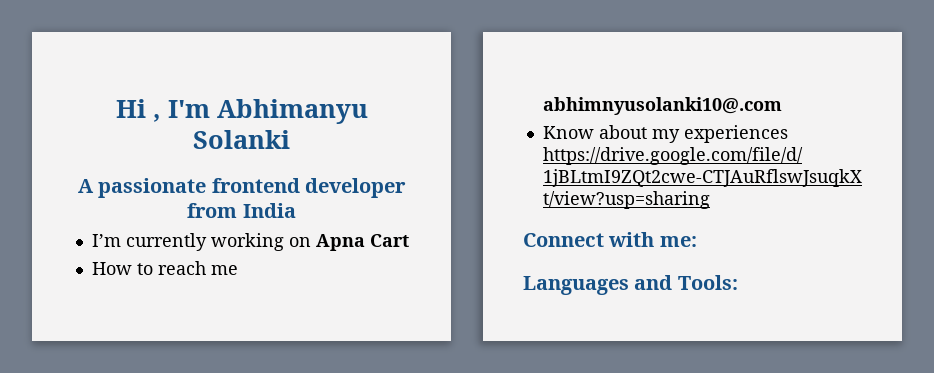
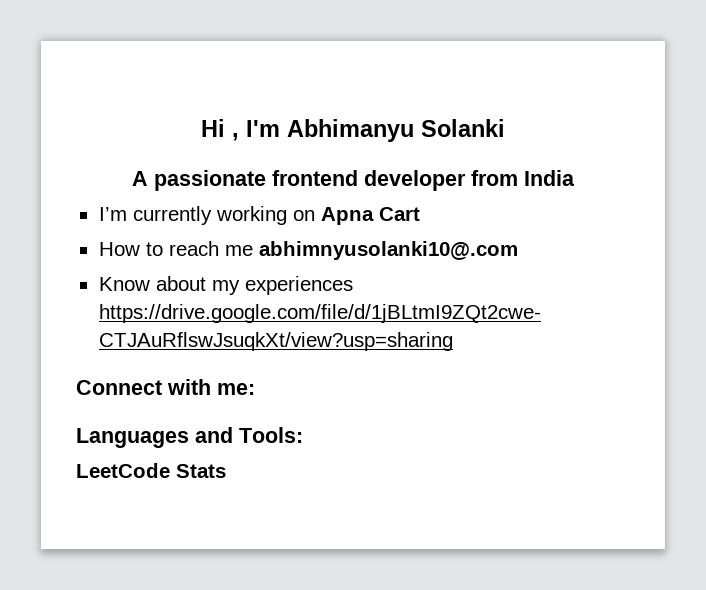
+ LeetCode Stats

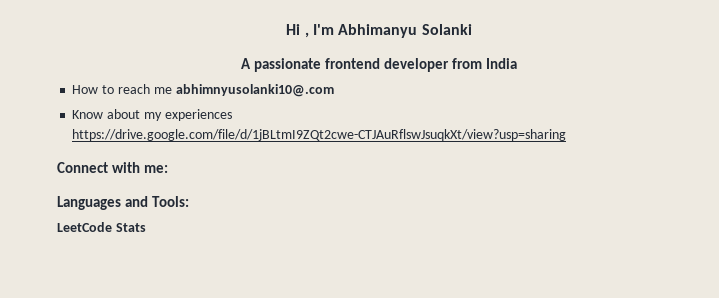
- I’m currently working on Apna Cart

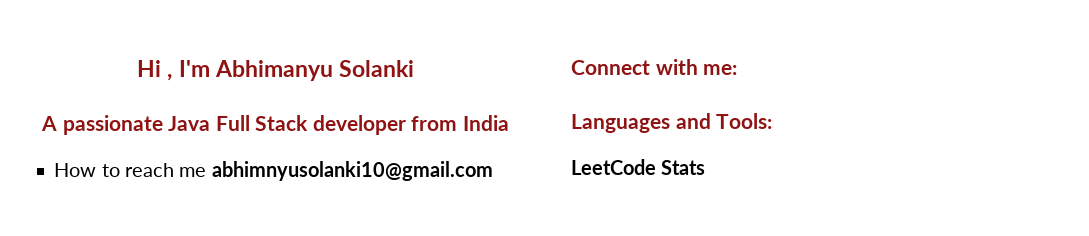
- A passionate frontend developer from India
+ A passionate Java Full Stack developer from India
- How to reach me abhimnyusolanki10@.com
- Know about my experiences https://drive.google.com/file/d/1jBLtmI9ZQt2cwe-CTJAuRflswJsuqkXt/view?usp=sharing
+ How to reach me abhimnyusolanki10@gmail.com

